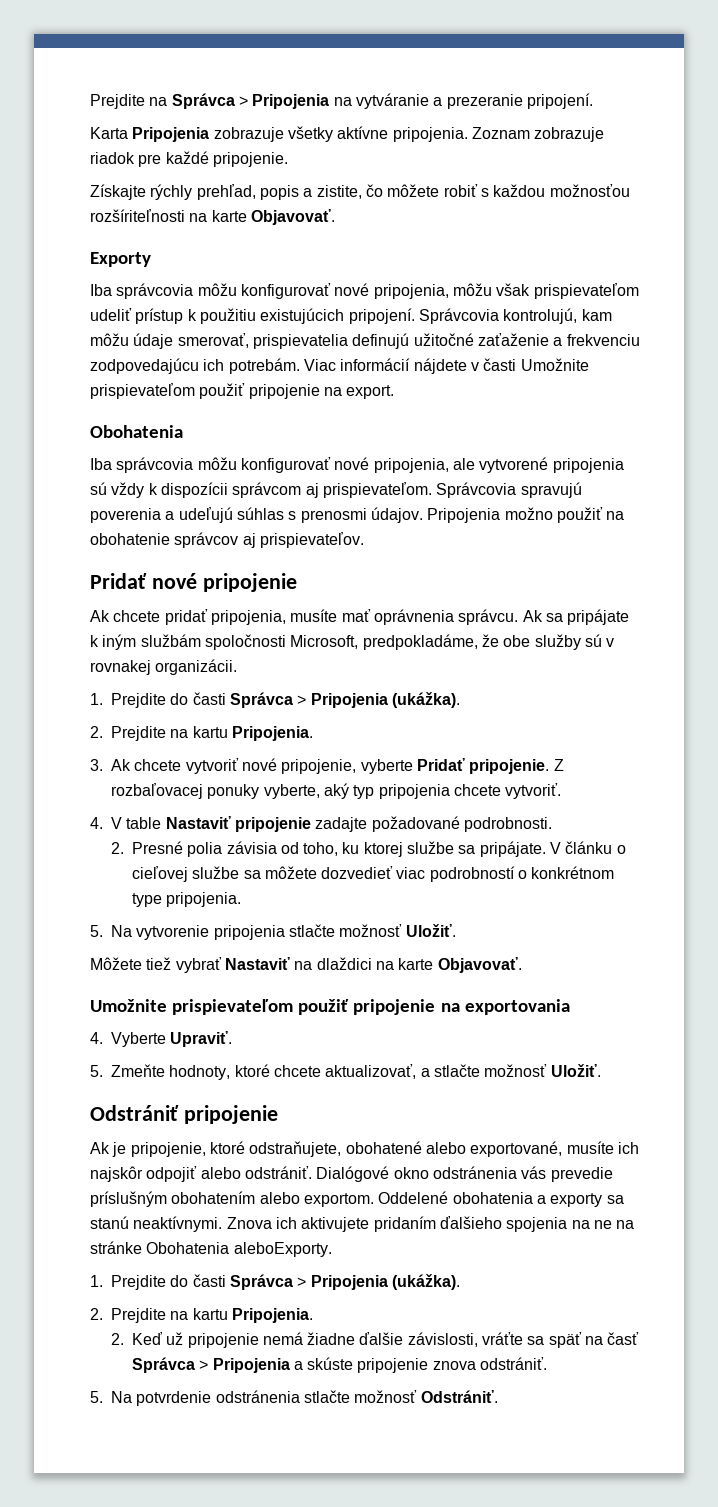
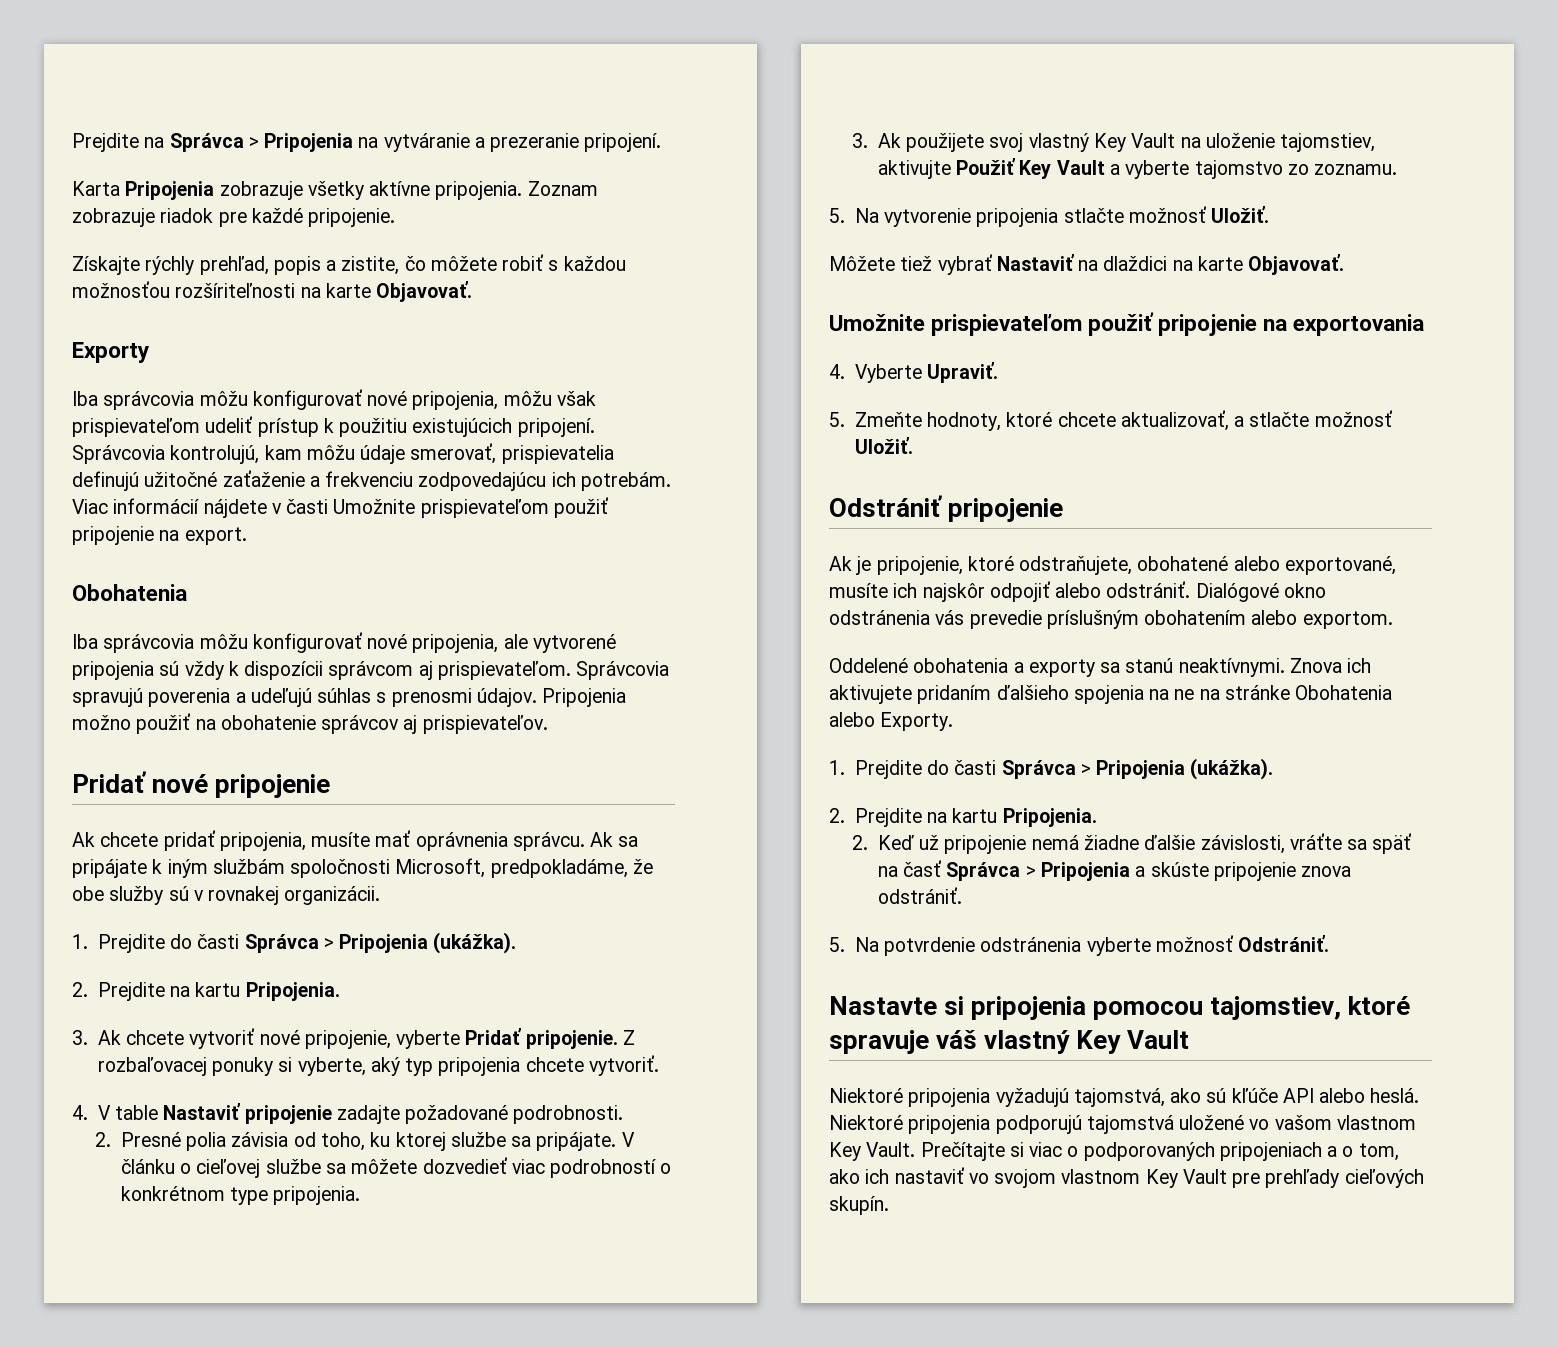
- Z rozbaľovacej ponuky vyberte, aký typ pripojenia chcete vytvoriť.
+ Z rozbaľovacej ponuky si vyberte, aký typ pripojenia chcete vytvoriť.
+ 3. Ak použijete svoj vlastný Key Vault na uloženie tajomstiev, aktivujte Použiť Key Vault a vyberte tajomstvo zo zoznamu.
- Dialógové okno odstránenia vás prevedie príslušným obohatením alebo exportom. Oddelené obohatenia a exporty sa stanú neaktívnymi.
+ Dialógové okno odstránenia vás prevedie príslušným obohatením alebo exportom.
+ Oddelené obohatenia a exporty sa stanú neaktívnymi.
- Znova ich aktivujete pridaním ďalšieho spojenia na ne na stránke Obohatenia aleboExporty.
+ Znova ich aktivujete pridaním ďalšieho spojenia na ne na stránke Obohatenia alebo Exporty.
- 5. Na potvrdenie odstránenia stlačte možnosť Odstrániť.
+ 5. Na potvrdenie odstránenia vyberte možnosť Odstrániť.
+ Nastavte si pripojenia pomocou tajomstiev, ktoré spravuje váš vlastný Key Vault
+ Niektoré pripojenia vyžadujú tajomstvá, ako sú kľúče API alebo heslá. Niektoré pripojenia podporujú tajomstvá uložené vo vašom vlastnom Key Vault. Prečítajte si viac o podporovaných pripojeniach a o tom, ako ich nastaviť vo svojom vlastnom Key Vault pre prehľady cieľových skupín.

